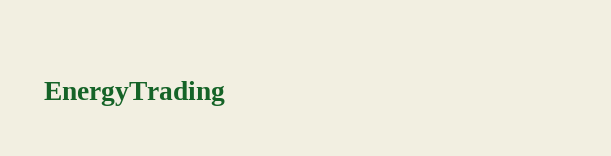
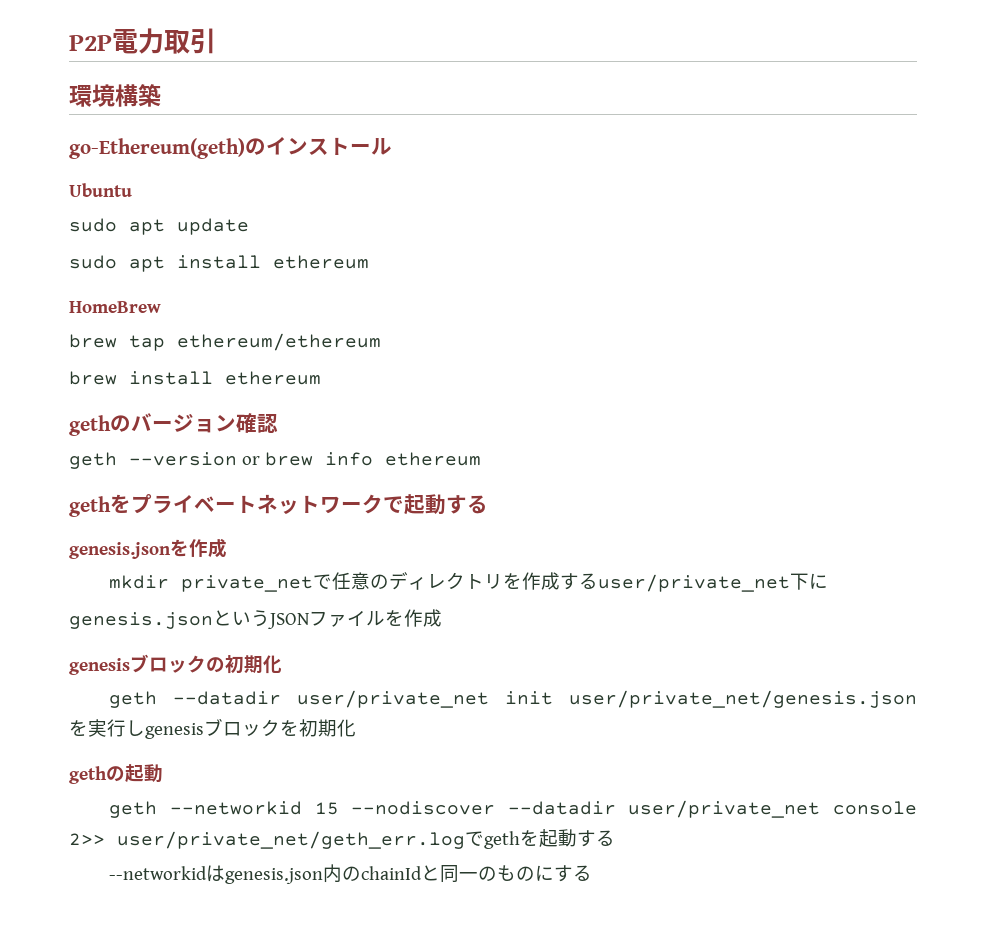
- EnergyTrading
+ P2P電力取引
+ 環境構築
+ go-Ethereum(geth)のインストール
+ Ubuntu
+ sudo apt update
+ sudo apt install ethereum
+ HomeBrew
+ brew tap ethereum/ethereum
+ brew install ethereum
+ gethのバージョン確認
+ geth --version or brew info ethereum
+ gethをプライベートネットワークで起動する
+ genesis.jsonを作成
+ mkdir private_netで任意のディレクトリを作成するuser/private_net下に
+ genesis.jsonというJSONファイルを作成
+ genesisブロックの初期化
+ geth --datadir user/private_net init user/private_net/genesis.jsonを実行しgenesisブロックを初期化
+ gethの起動
+ geth --networkid 15 --nodiscover --datadir user/private_net console 2>> user/private_net/geth_err.logでgethを起動する
+ --networkidはgenesis.json内のchainIdと同一のものにする

